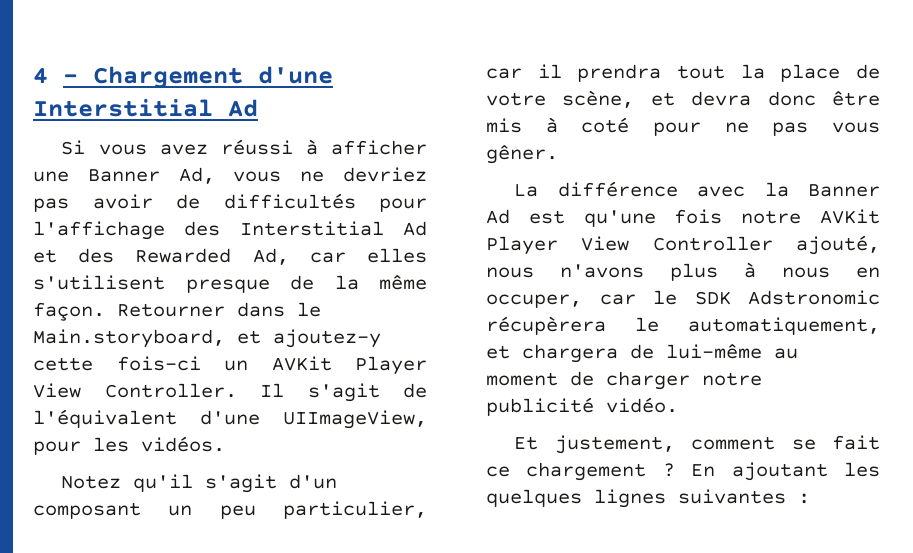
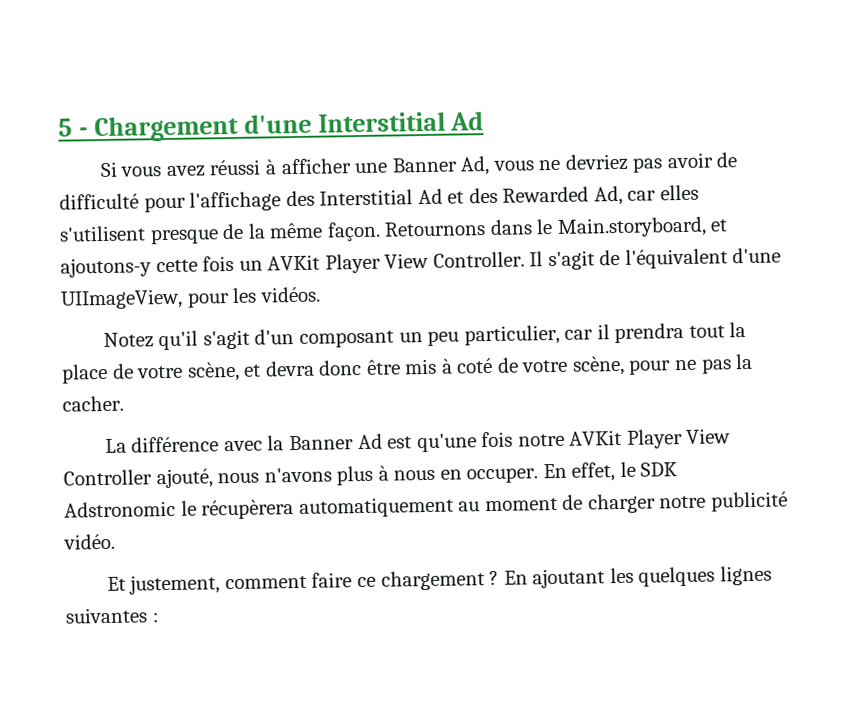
- 4 - Chargement d'une Interstitial Ad
+ 5 - Chargement d'une Interstitial Ad
- Si vous avez réussi à afficher une Banner Ad, vous ne devriez pas avoir de difficultés pour l'affichage des Interstitial Ad et des Rewarded Ad, car elles s'utilisent presque de la même façon.
+ Si vous avez réussi à afficher une Banner Ad, vous ne devriez pas avoir de difficulté pour l'affichage des Interstitial Ad et des Rewarded Ad, car elles s'utilisent presque de la même façon.
- Retourner dans le Main.storyboard, et ajoutez-y cette fois-ci un AVKit Player View Controller.
+ Retournons dans le Main.storyboard, et ajoutons-y cette fois un AVKit Player View Controller.
- Notez qu'il s'agit d'un composant un peu particulier, car il prendra tout la place de votre scène, et devra donc être mis à coté pour ne pas vous gêner.
+ Notez qu'il s'agit d'un composant un peu particulier, car il prendra tout la place de votre scène, et devra donc être mis à coté de votre scène, pour ne pas la cacher.
- La différence avec la Banner Ad est qu'une fois notre AVKit Player View Controller ajouté, nous n'avons plus à nous en occuper, car le SDK Adstronomic récupèrera le automatiquement, et chargera de lui-même au moment de charger notre publicité vidéo.
+ La différence avec la Banner Ad est qu'une fois notre AVKit Player View Controller ajouté, nous n'avons plus à nous en occuper. En effet, le SDK Adstronomic le récupèrera automatiquement au moment de charger notre publicité vidéo.
- Et justement, comment se fait ce chargement ?
+ Et justement, comment faire ce chargement ?

